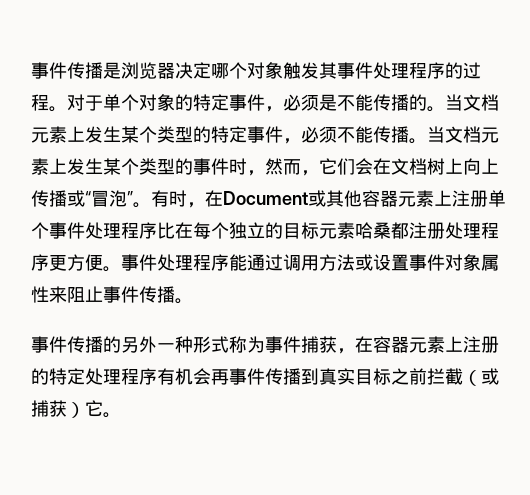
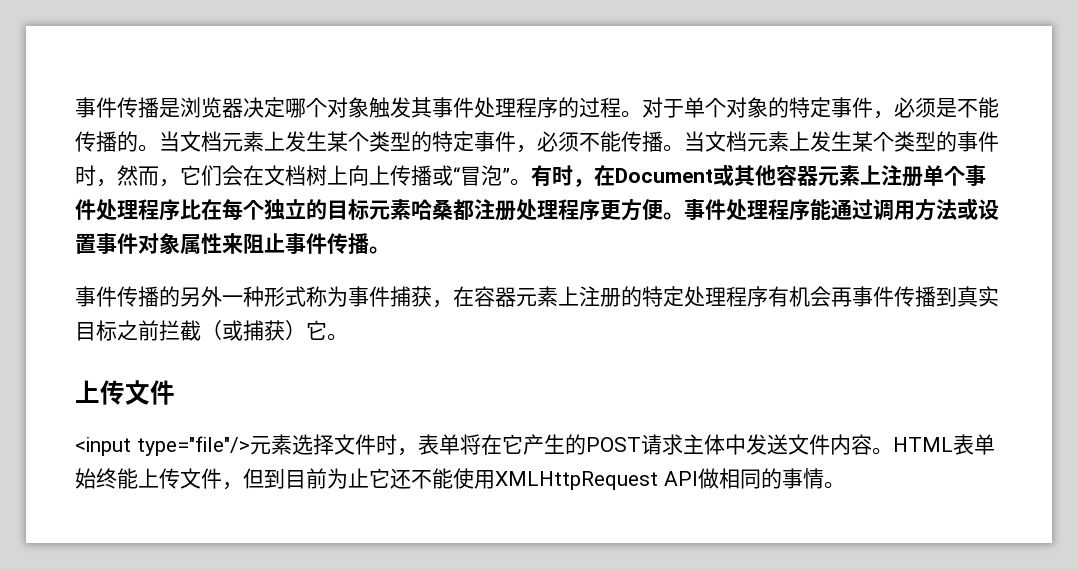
  事件传播的另外一种形式称为事件捕获，在容器元素上注册的特定处理程序有机会再事件传播到真实目标之前拦截（或捕获）它。
+ 上传文件
+ <input type="file"/>元素选择文件时，表单将在它产生的POST请求主体中发送文件内容。HTML表单始终能上传文件，但到目前为止它还不能使用XMLHttpRequest API做相同的事情。

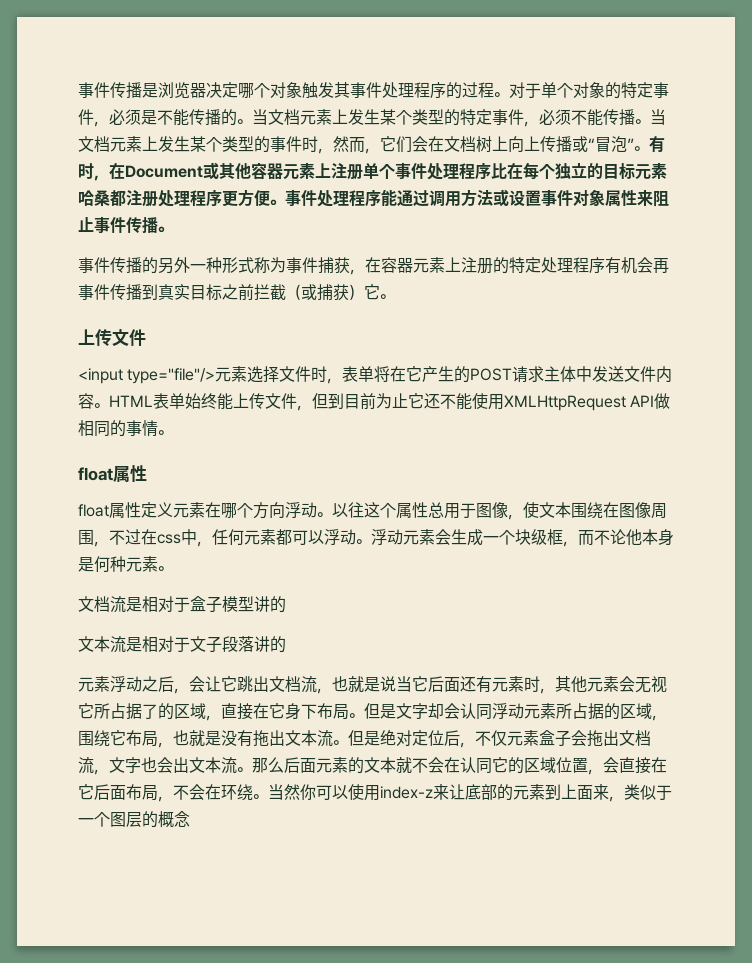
  HTML表单始终能上传文件，但到目前为止它还不能使用XMLHttpRequest API做相同的事情。
+ float属性
+ float属性定义元素在哪个方向浮动。以往这个属性总用于图像，使文本围绕在图像周围，不过在css中，任何元素都可以浮动。浮动元素会生成一个块级框，而不论他本身是何种元素。
+ 文档流是相对于盒子模型讲的
+ 文本流是相对于文子段落讲的
+ 元素浮动之后，会让它跳出文档流，也就是说当它后面还有元素时，其他元素会无视它所占据了的区域，直接在它身下布局。但是文字却会认同浮动元素所占据的区域，围绕它布局，也就是没有拖出文本流。但是绝对定位后，不仅元素盒子会拖出文档流，文字也会出文本流。那么后面元素的文本就不会在认同它的区域位置，会直接在它后面布局，不会在环绕。当然你可以使用index-z来让底部的元素到上面来，类似于一个图层的概念

